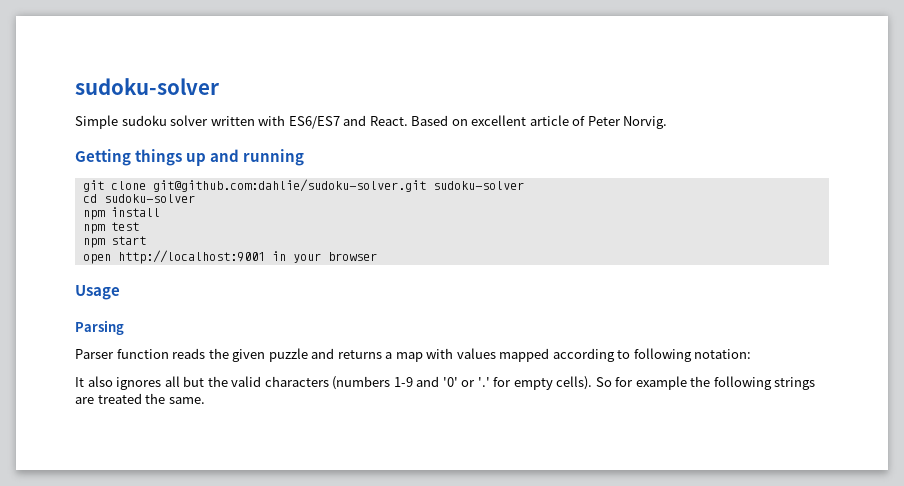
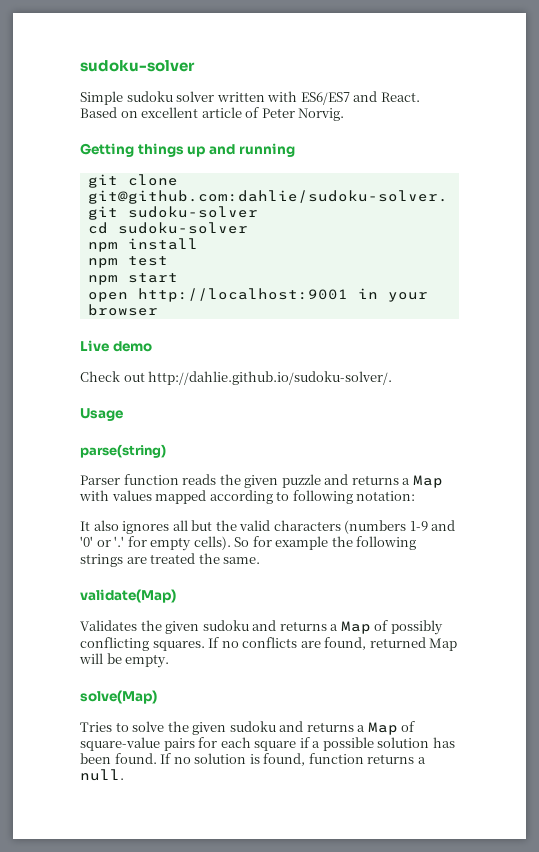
+ Live demo
+ Check out http://dahlie.github.io/sudoku-solver/.
- Parsing
+ parse(string)
- Parser function reads the given puzzle and returns a map with values mapped according to following notation:
+ Parser function reads the given puzzle and returns a Map with values mapped according to following notation:
+ validate(Map)
+ Validates the given sudoku and returns a Map of possibly conflicting squares. If no conflicts are found, returned Map will be empty.
+ solve(Map)
+ Tries to solve the given sudoku and returns a Map of square-value pairs for each square if a possible solution has been found. If no solution is found, function returns a null.

